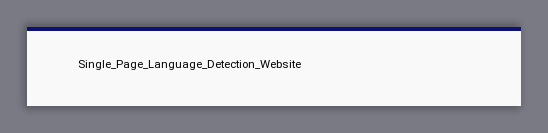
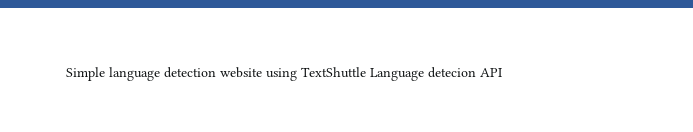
- Single_Page_Language_Detection_Website
+ Simple language detection website using TextShuttle Language detecion API

